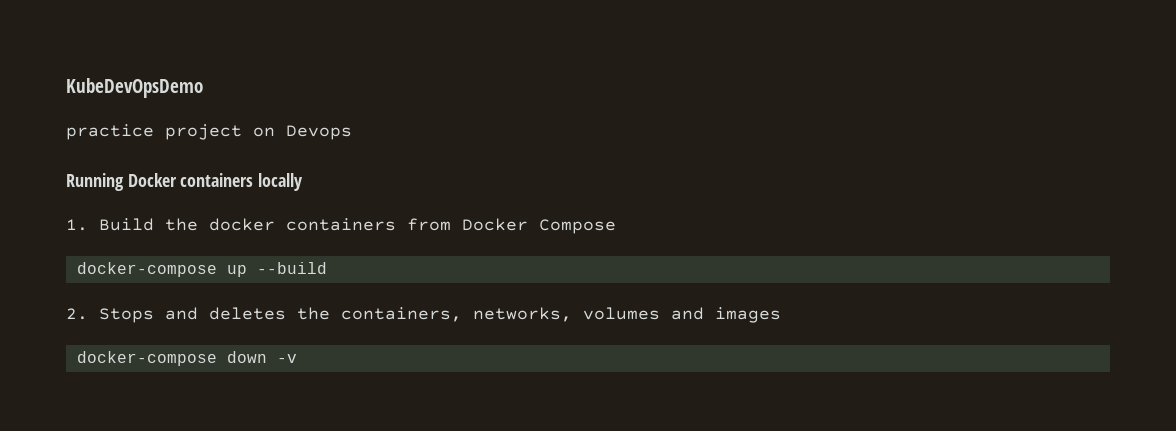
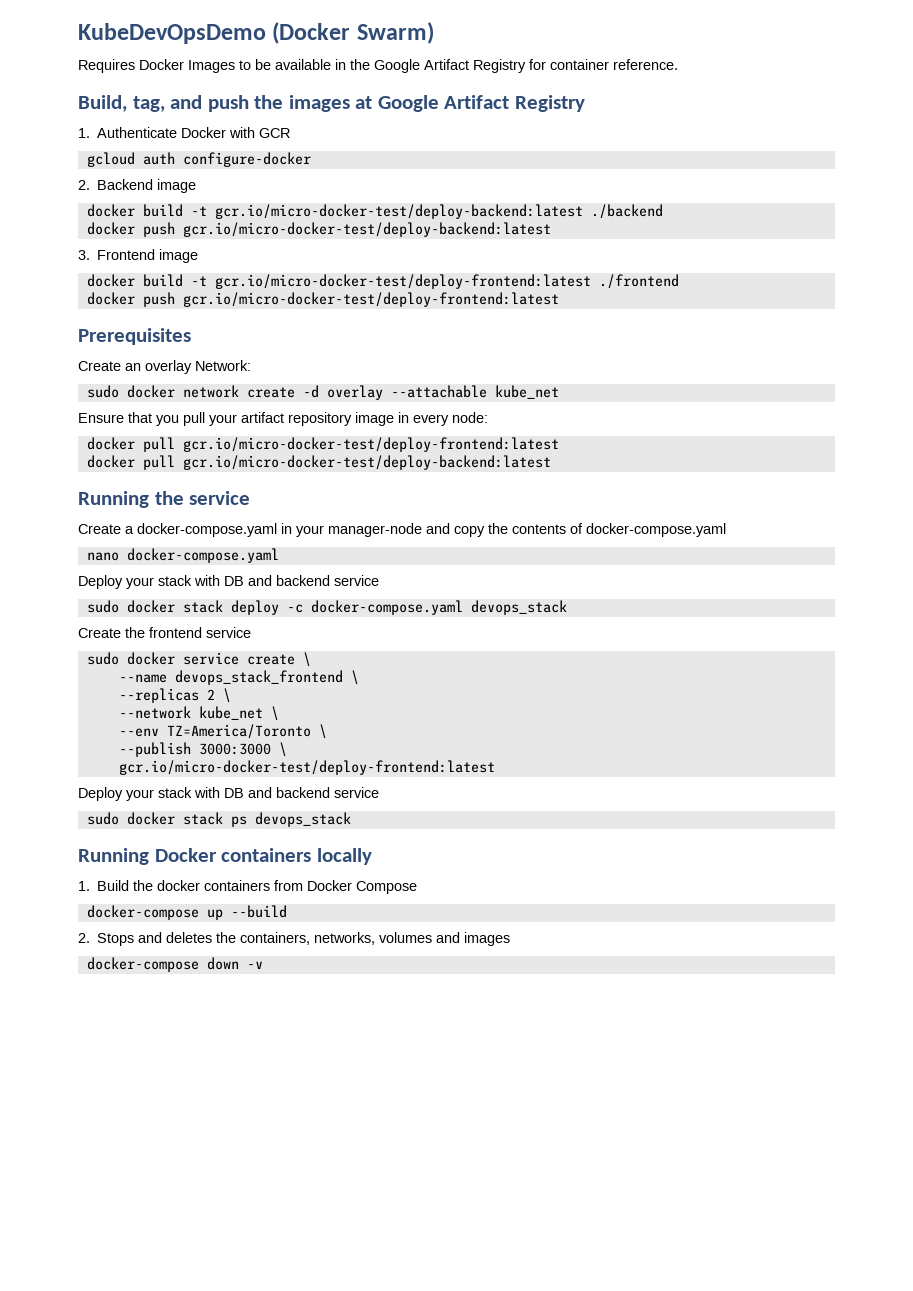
- KubeDevOpsDemo
- practice project on Devops
+ KubeDevOpsDemo (Docker Swarm)
+ Requires Docker Images to be available in the Google Artifact Registry for container reference.
+ Build, tag, and push the images at Google Artifact Registry
+ 1. Authenticate Docker with GCR
+ gcloud auth configure-docker
+ 2. Backend image
+ docker build -t gcr.io/micro-docker-test/deploy-backend:latest ./backend
+ docker push gcr.io/micro-docker-test/deploy-backend:latest
+ 3. Frontend image
+ docker build -t gcr.io/micro-docker-test/deploy-frontend:latest ./frontend
+ docker push gcr.io/micro-docker-test/deploy-frontend:latest
+ Prerequisites
+ Create an overlay Network:
+ sudo docker network create -d overlay --attachable kube_net
+ Ensure that you pull your artifact repository image in every node:
+ docker pull gcr.io/micro-docker-test/deploy-frontend:latest
+ docker pull gcr.io/micro-docker-test/deploy-backend:latest
+ Running the service
+ Create a docker-compose.yaml in your manager-node and copy the contents of docker-compose.yaml
+ nano docker-compose.yaml
+ Deploy your stack with DB and backend service
+ sudo docker stack deploy -c docker-compose.yaml devops_stack
+ Create the frontend service
+ sudo docker service create \
+ --name devops_stack_frontend \
+ --replicas 2 \
+ --network kube_net \
+ --env TZ=America/Toronto \
+ --publish 3000:3000 \
+ gcr.io/micro-docker-test/deploy-frontend:latest
+ Deploy your stack with DB and backend service
+ sudo docker stack ps devops_stack

